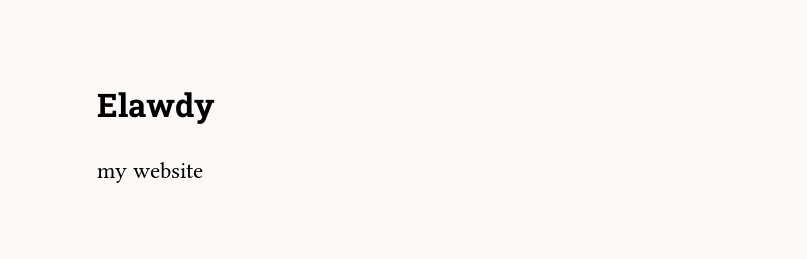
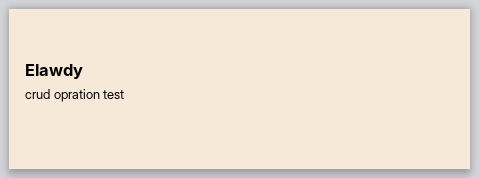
- my website
+ crud opration test

